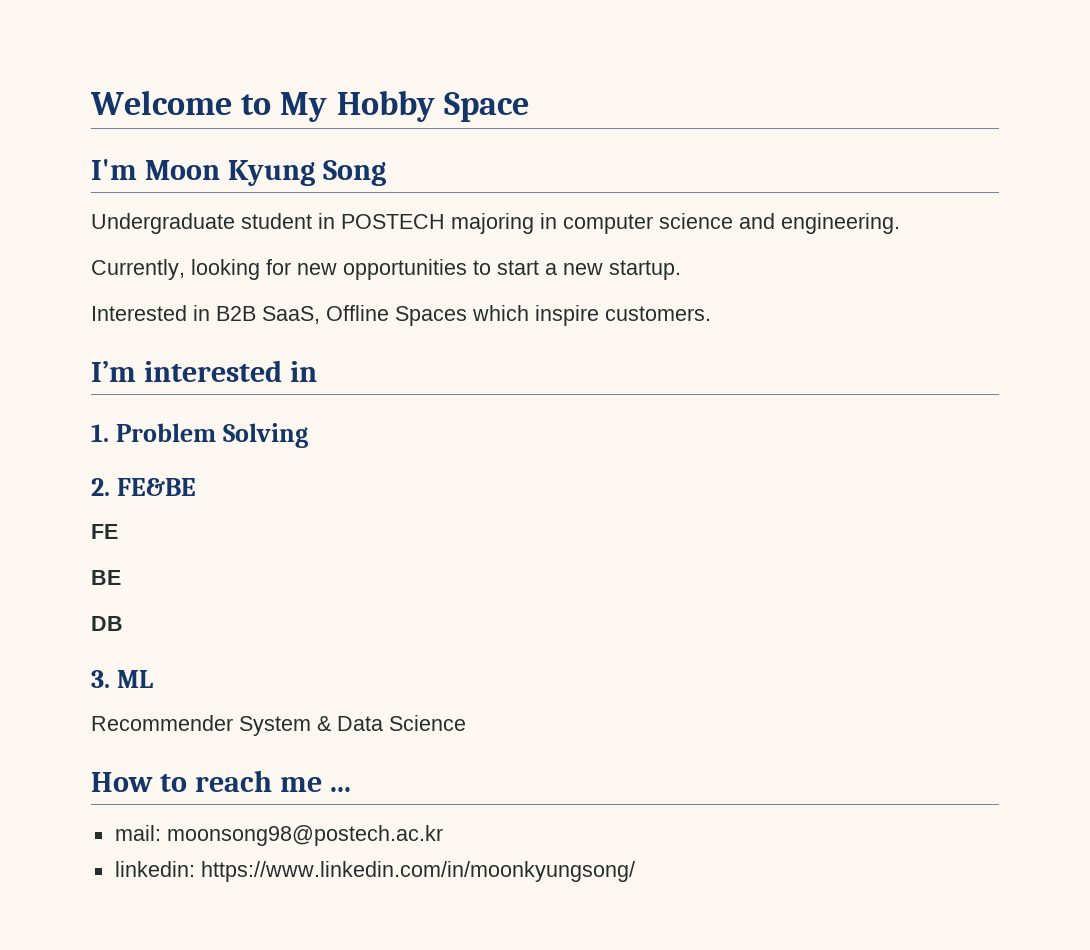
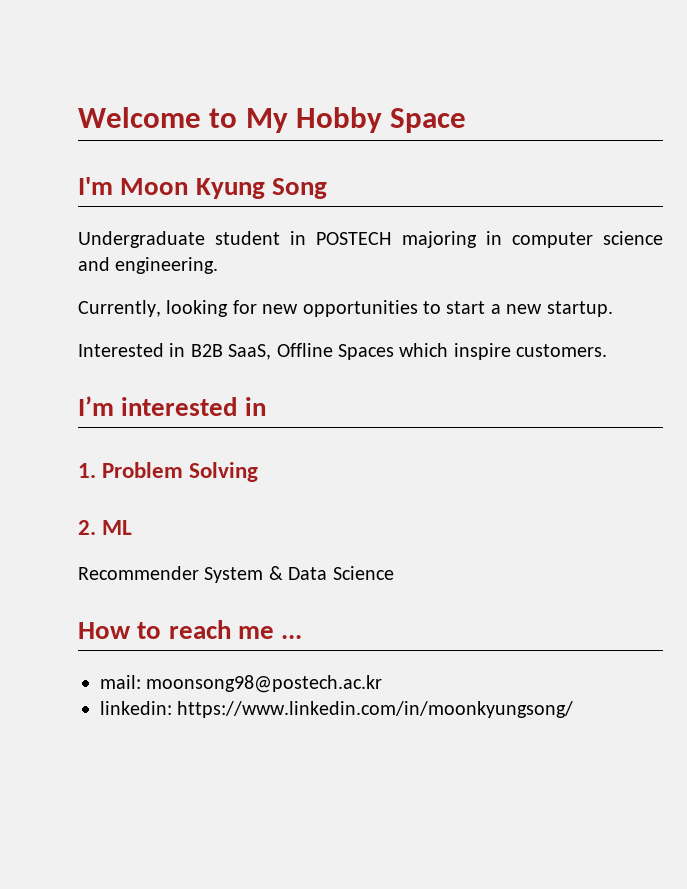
- 2. FE&BE
- FE
- BE
- DB
- 3. ML
+ 2. ML

